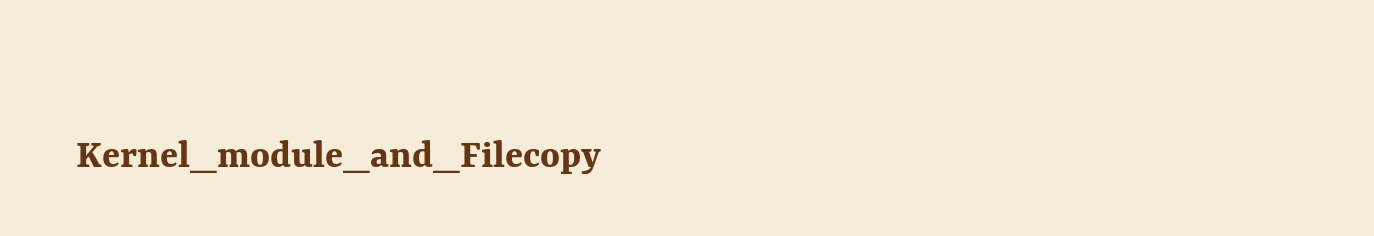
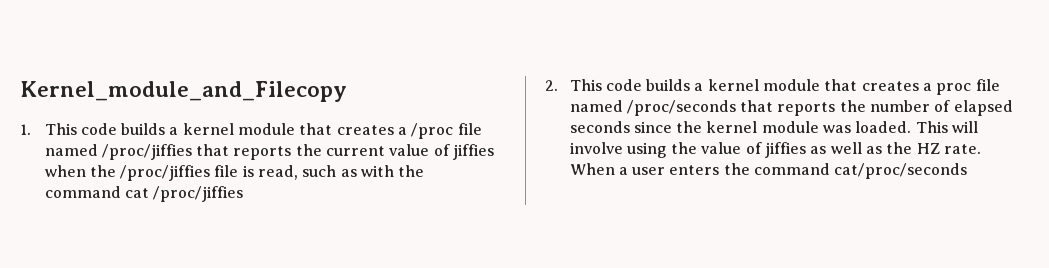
+ 1. This code builds a kernel module that creates a /proc file named /proc/jiffies that reports the current value of jiffies when the /proc/jiffies file is read, such as with the command cat /proc/jiffies
+ 2. This code builds a kernel module that creates a proc file named /proc/seconds that reports the number of elapsed seconds since the kernel module was loaded. This will involve using the value of jiffies as well as the HZ rate. When a user enters the command cat/proc/seconds

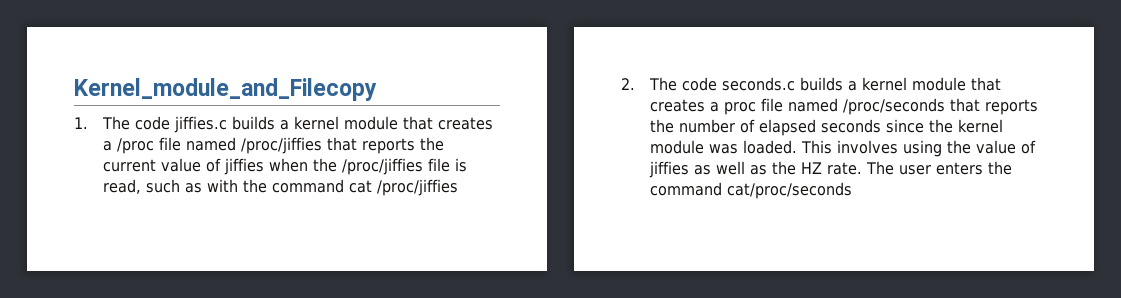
- 1. This code builds a kernel module that creates a /proc file named /proc/jiffies that reports the current value of jiffies when the /proc/jiffies file is read, such as with the command cat /proc/jiffies
+ 1. The code jiffies.c builds a kernel module that creates a /proc file named /proc/jiffies that reports the current value of jiffies when the /proc/jiffies file is read, such as with the command cat /proc/jiffies
- 2. This code builds a kernel module that creates a proc file named /proc/seconds that reports the number of elapsed seconds since the kernel module was loaded.
+ 2. The code seconds.c builds a kernel module that creates a proc file named /proc/seconds that reports the number of elapsed seconds since the kernel module was loaded.
- This will involve using the value of jiffies as well as the HZ rate.
+ This involves using the value of jiffies as well as the HZ rate.
- When a user enters the command cat/proc/seconds
+ The user enters the command cat/proc/seconds

